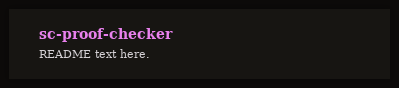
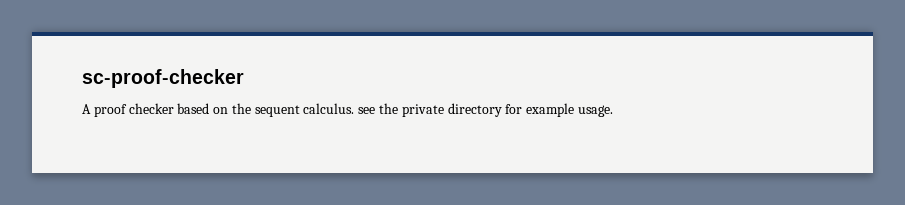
- README text here.
+ A proof checker based on the sequent calculus. see the private directory for example usage.

